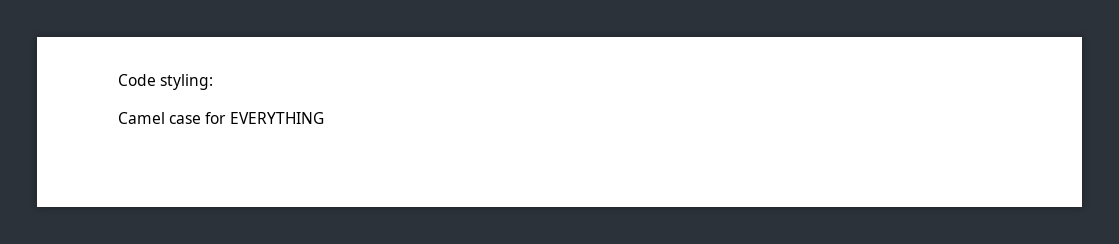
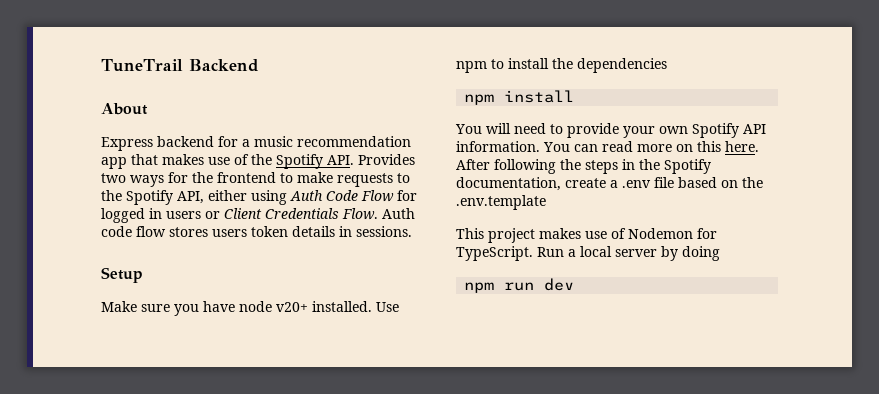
- Code styling:
- Camel case for EVERYTHING
+ TuneTrail Backend
+ About
+ Express backend for a music recommendation app that makes use of the Spotify API. Provides two ways for the frontend to make requests to the Spotify API, either using Auth Code Flow for logged in users or Client Credentials Flow. Auth code flow stores users token details in sessions.
+ Setup
+ Make sure you have node v20+ installed. Use npm to install the dependencies
+ npm install
+ You will need to provide your own Spotify API information. You can read more on this here. After following the steps in the Spotify documentation, create a .env file based on the .env.template
+ This project makes use of Nodemon for TypeScript. Run a local server by doing
+ npm run dev

